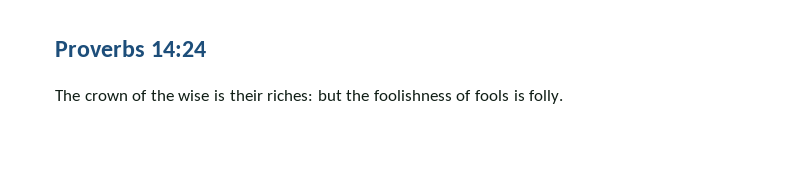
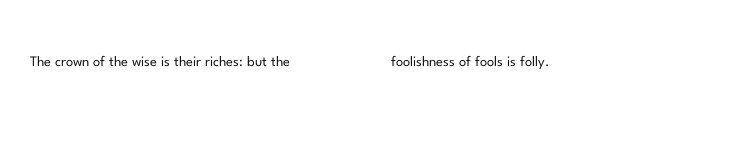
- Proverbs 14:24

